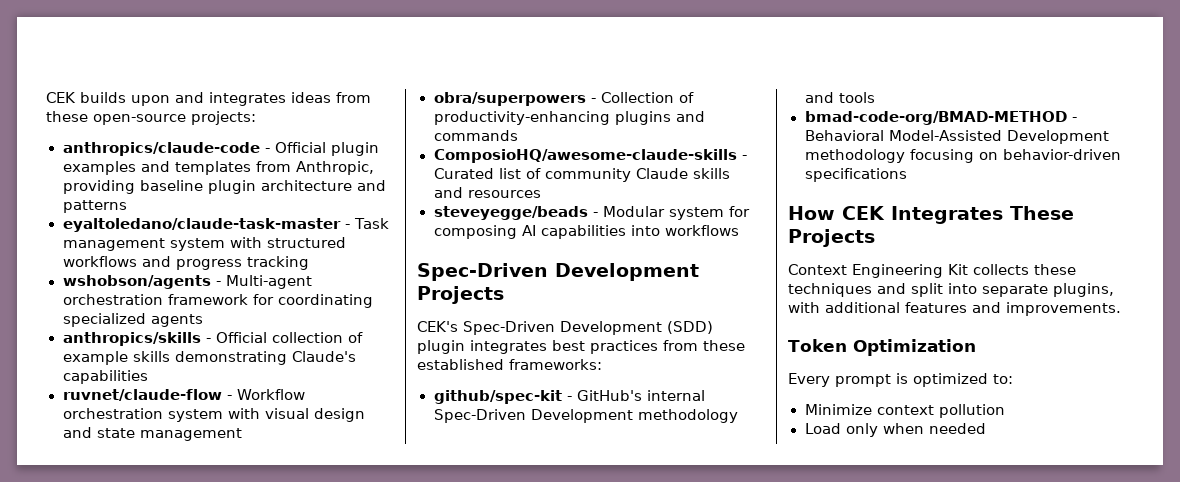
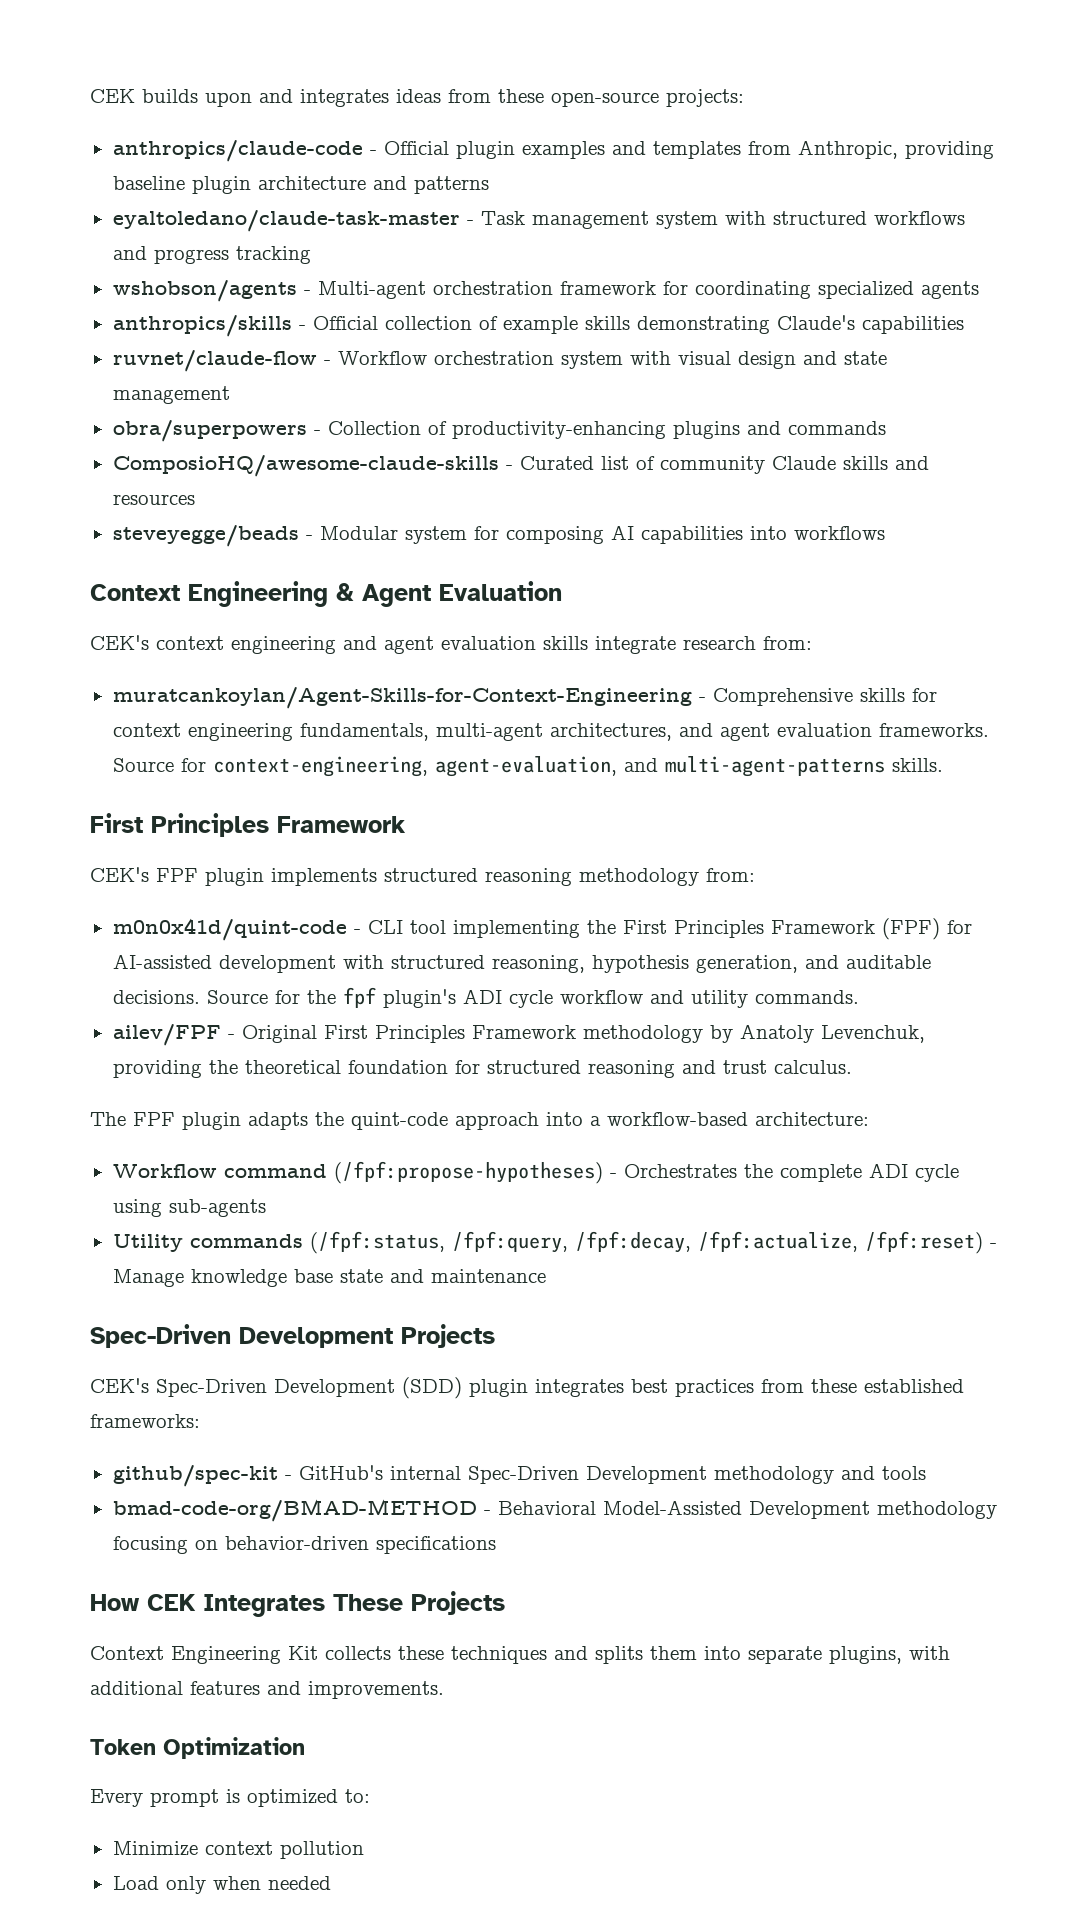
+ Context Engineering & Agent Evaluation
+ CEK's context engineering and agent evaluation skills integrate research from:
+ muratcankoylan/Agent-Skills-for-Context-Engineering - Comprehensive skills for context engineering fundamentals, multi-agent architectures, and agent evaluation frameworks. Source for context-engineering, agent-evaluation, and multi-agent-patterns skills.
+ First Principles Framework
+ CEK's FPF plugin implements structured reasoning methodology from:
+ m0n0x41d/quint-code - CLI tool implementing the First Principles Framework (FPF) for AI-assisted development with structured reasoning, hypothesis generation, and auditable decisions. Source for the fpf plugin's ADI cycle workflow and utility commands.
+ ailev/FPF - Original First Principles Framework methodology by Anatoly Levenchuk, providing the theoretical foundation for structured reasoning and trust calculus.
+ The FPF plugin adapts the quint-code approach into a workflow-based architecture:
+ Workflow command (/fpf:propose-hypotheses) - Orchestrates the complete ADI cycle using sub-agents
+ Utility commands (/fpf:status, /fpf:query, /fpf:decay, /fpf:actualize, /fpf:reset) - Manage knowledge base state and maintenance
- Context Engineering Kit collects these techniques and split into separate plugins, with additional features and improvements.
+ Context Engineering Kit collects these techniques and splits them into separate plugins, with additional features and improvements.

